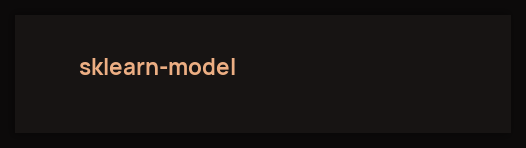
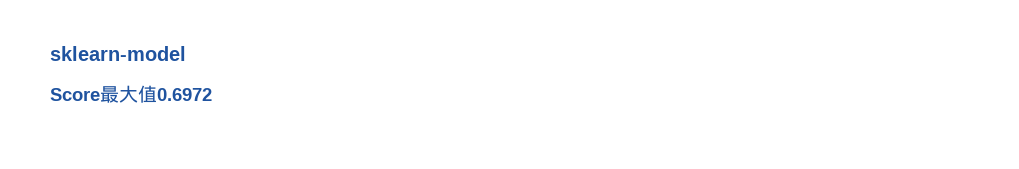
+ Score最大值0.6972

